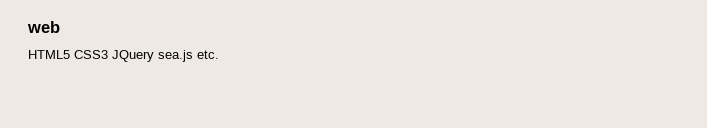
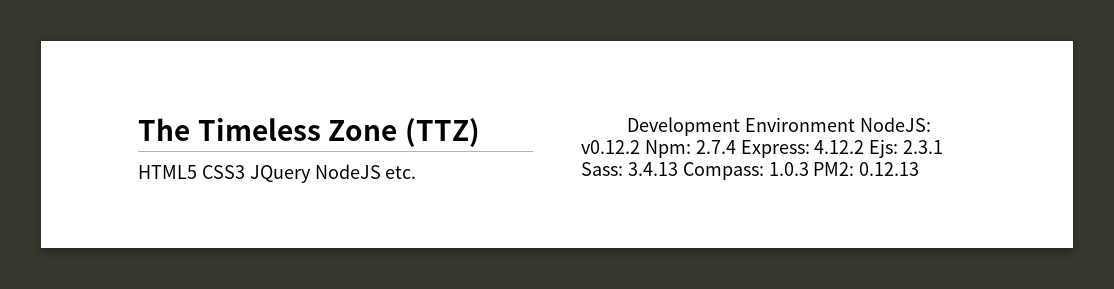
- web
+ The Timeless Zone (TTZ)
- HTML5 CSS3 JQuery sea.js etc.
+ HTML5 CSS3 JQuery NodeJS etc.
+ Development Environment NodeJS: v0.12.2 Npm: 2.7.4 Express: 4.12.2 Ejs: 2.3.1 Sass: 3.4.13 Compass: 1.0.3 PM2: 0.12.13

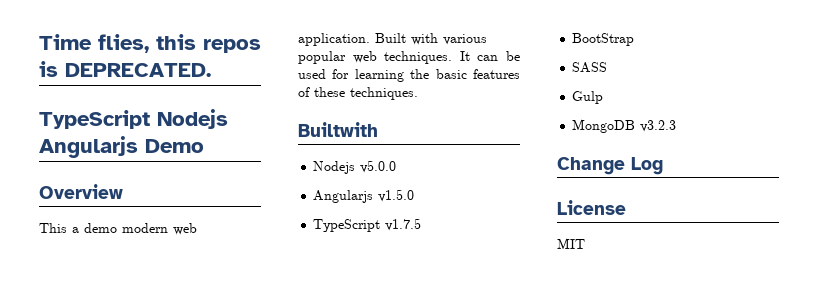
- The Timeless Zone (TTZ)
- HTML5 CSS3 JQuery NodeJS etc.
- Development Environment NodeJS: v0.12.2 Npm: 2.7.4 Express: 4.12.2 Ejs: 2.3.1 Sass: 3.4.13 Compass: 1.0.3 PM2: 0.12.13
+ Time flies, this repos is DEPRECATED.
+ TypeScript Nodejs Angularjs Demo
+ Overview
+ This a demo modern web application. Built with various popular web techniques. It can be used for learning the basic features of these techniques.
+ Builtwith
+ Nodejs v5.0.0
+ Angularjs v1.5.0
+ TypeScript v1.7.5
+ BootStrap
+ SASS
+ Gulp
+ MongoDB v3.2.3
+ Change Log
+ License
+ MIT

